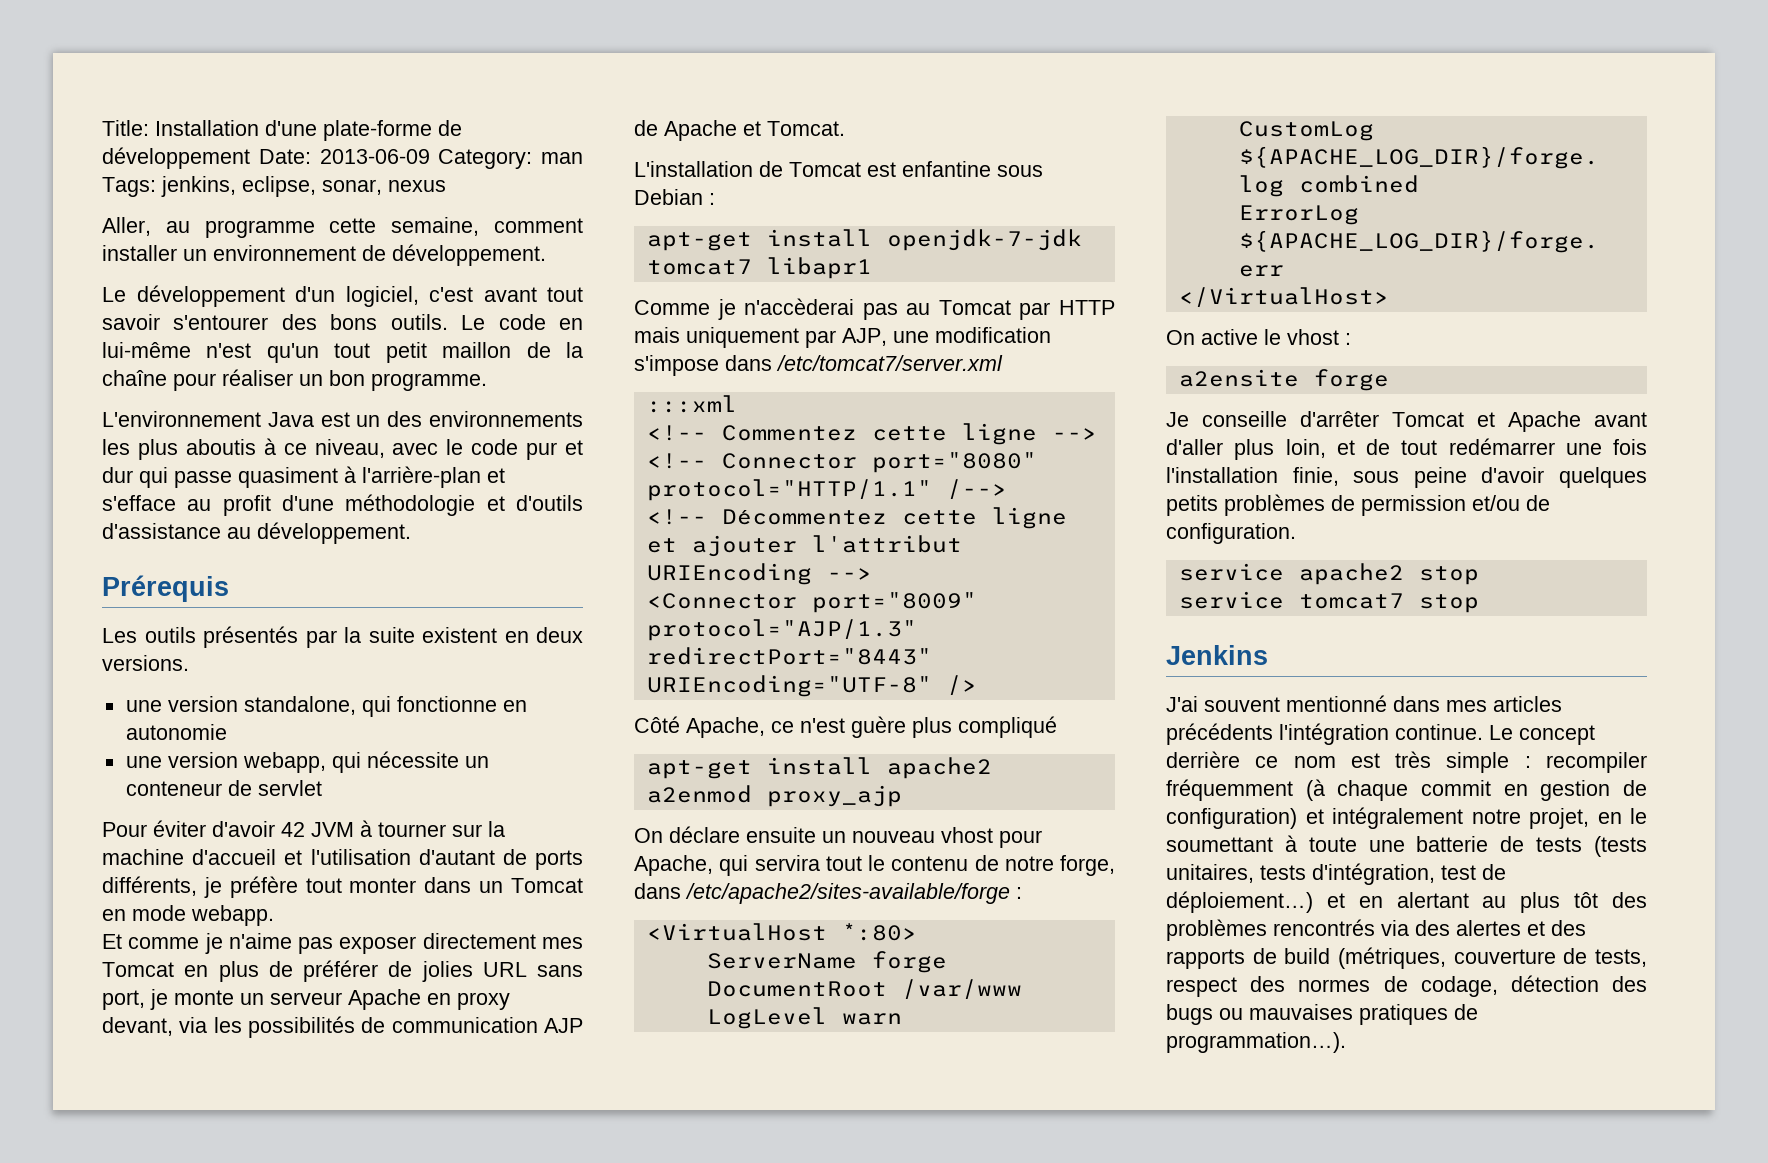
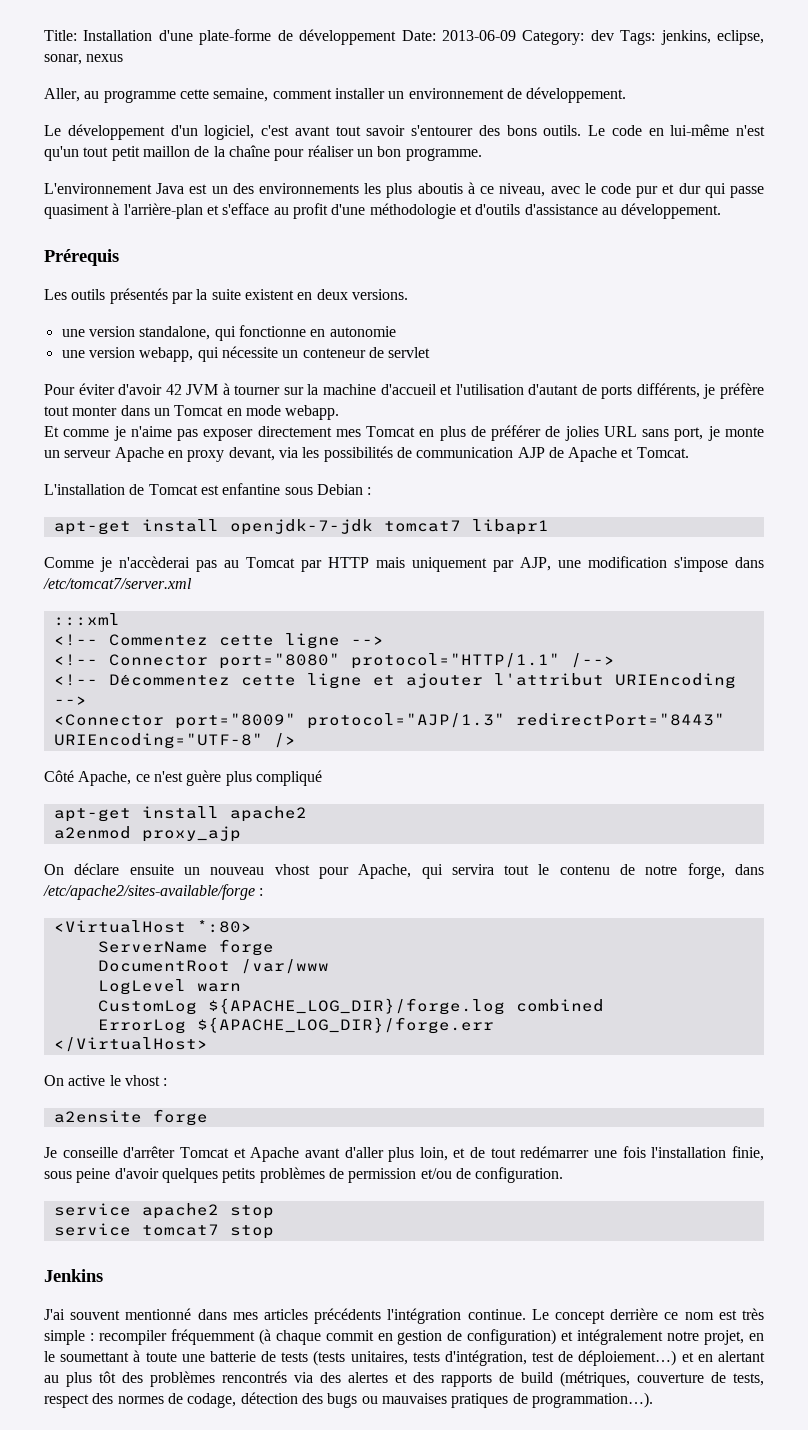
- Title: Installation d'une plate-forme de développement Date: 2013-06-09 Category: man Tags: jenkins, eclipse, sonar, nexus
+ Title: Installation d'une plate-forme de développement Date: 2013-06-09 Category: dev Tags: jenkins, eclipse, sonar, nexus

